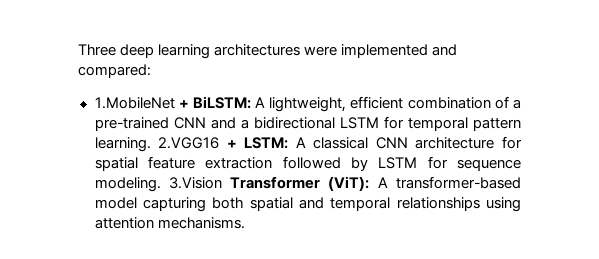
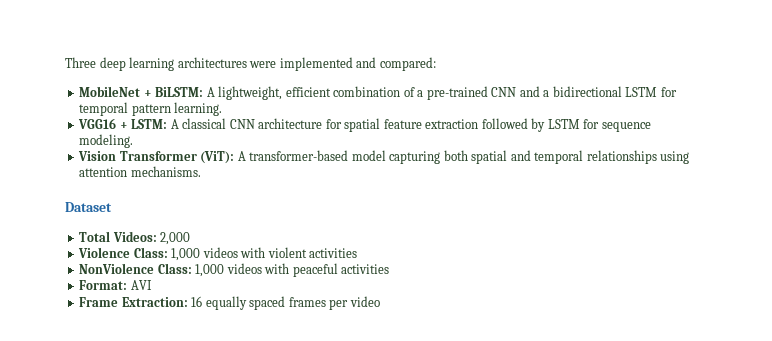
- 1.MobileNet + BiLSTM: A lightweight, efficient combination of a pre-trained CNN and a bidirectional LSTM for temporal pattern learning. 2.VGG16 + LSTM: A classical CNN architecture for spatial feature extraction followed by LSTM for sequence modeling. 3.Vision Transformer (ViT): A transformer-based model capturing both spatial and temporal relationships using attention mechanisms.
+ MobileNet + BiLSTM: A lightweight, efficient combination of a pre-trained CNN and a bidirectional LSTM for temporal pattern learning.
+ VGG16 + LSTM: A classical CNN architecture for spatial feature extraction followed by LSTM for sequence modeling.
+ Vision Transformer (ViT): A transformer-based model capturing both spatial and temporal relationships using attention mechanisms.
+ Dataset
+ Total Videos: 2,000
+ Violence Class: 1,000 videos with violent activities
+ NonViolence Class: 1,000 videos with peaceful activities
+ Format: AVI
+ Frame Extraction: 16 equally spaced frames per video

